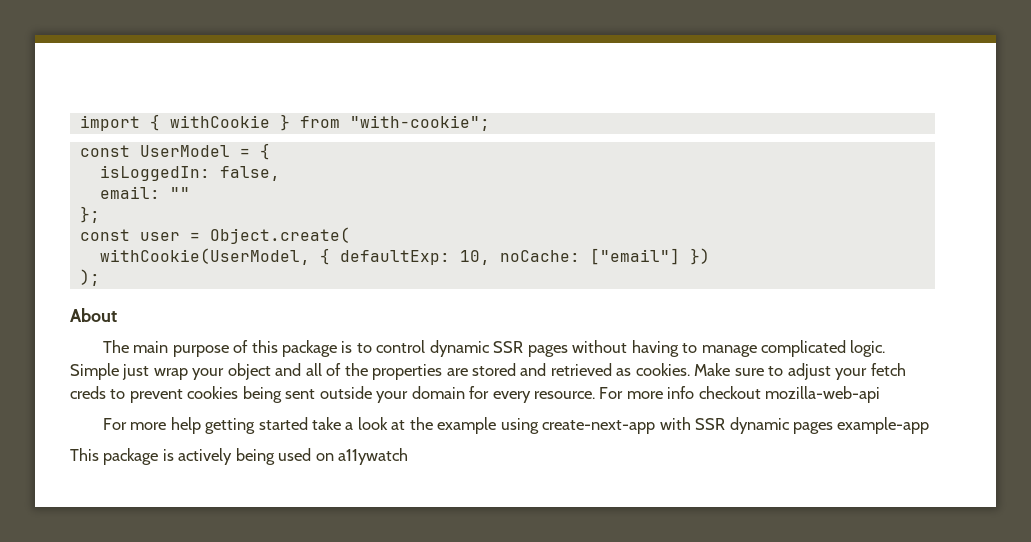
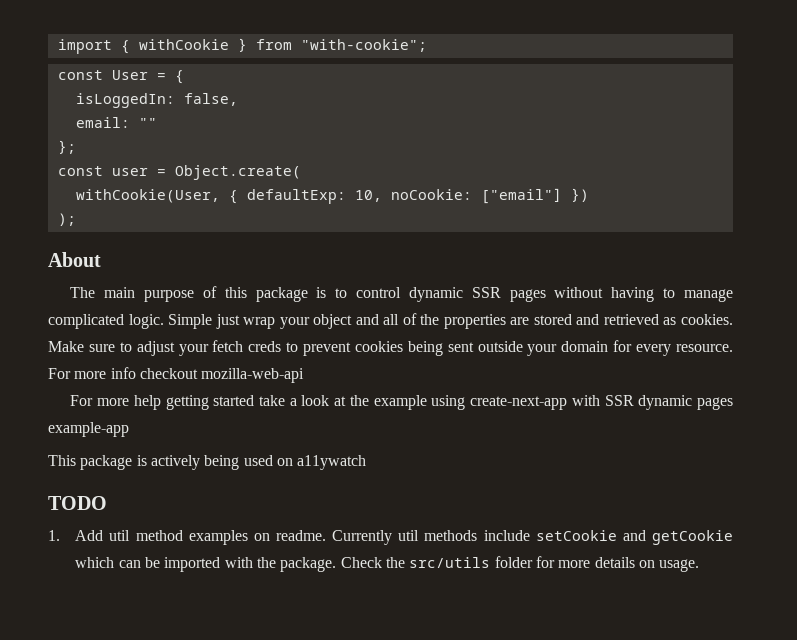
- const UserModel = {
+ const User = {
- withCookie(UserModel, { defaultExp: 10, noCache: ["email"] })
+ withCookie(User, { defaultExp: 10, noCookie: ["email"] })
+ TODO
+ 1. Add util method examples on readme. Currently util methods include setCookie and getCookie which can be imported with the package. Check the src/utils folder for more details on usage.

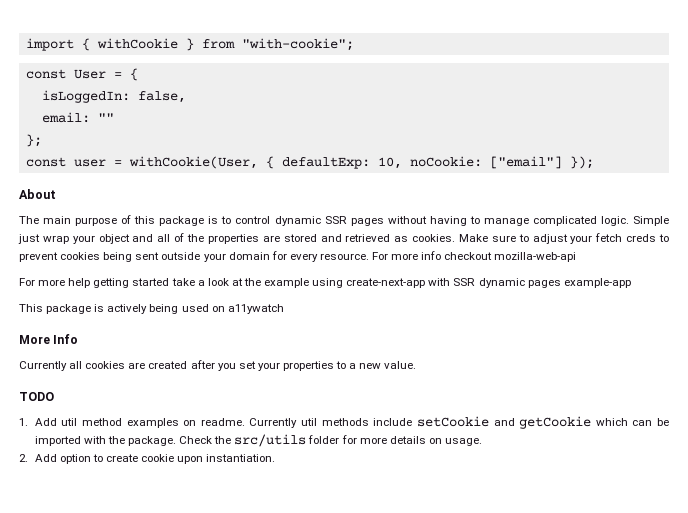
- const user = Object.create(
- withCookie(User, { defaultExp: 10, noCookie: ["email"] })
- );
+ const user = withCookie(User, { defaultExp: 10, noCookie: ["email"] });
+ More Info
+ Currently all cookies are created after you set your properties to a new value.
+ 2. Add option to create cookie upon instantiation.

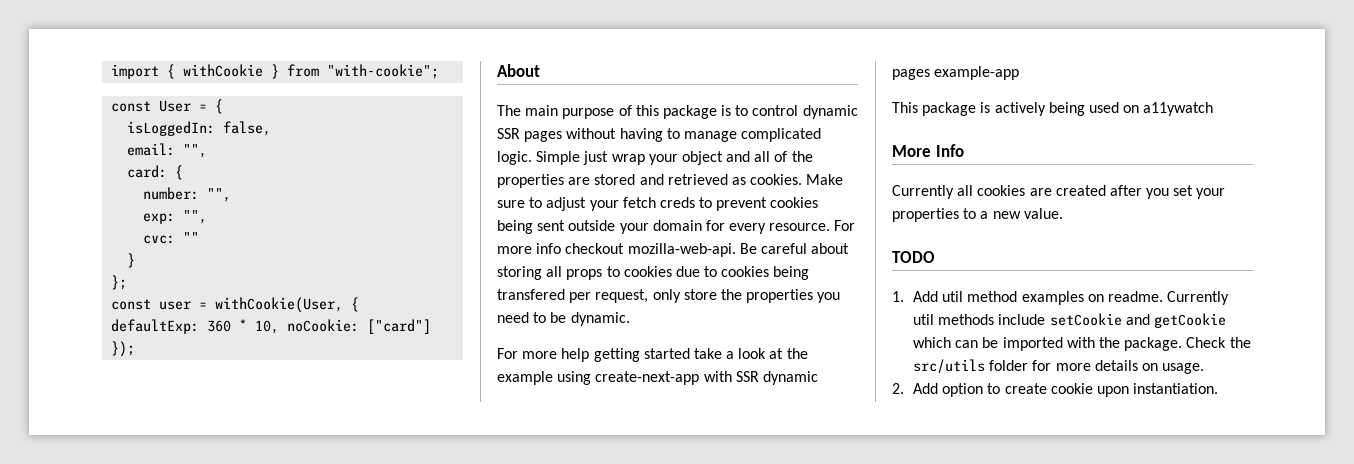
- email: ""
+ email: "",
+ card: {
+ number: "",
+ exp: "",
+ cvc: ""
+ }
- const user = withCookie(User, { defaultExp: 10, noCookie: ["email"] });
+ const user = withCookie(User, { defaultExp: 360 * 10, noCookie: ["card"] });
- For more info checkout mozilla-web-api
+ For more info checkout mozilla-web-api. Be careful about storing all props to cookies due to cookies being transfered per request, only store the properties you need to be dynamic.

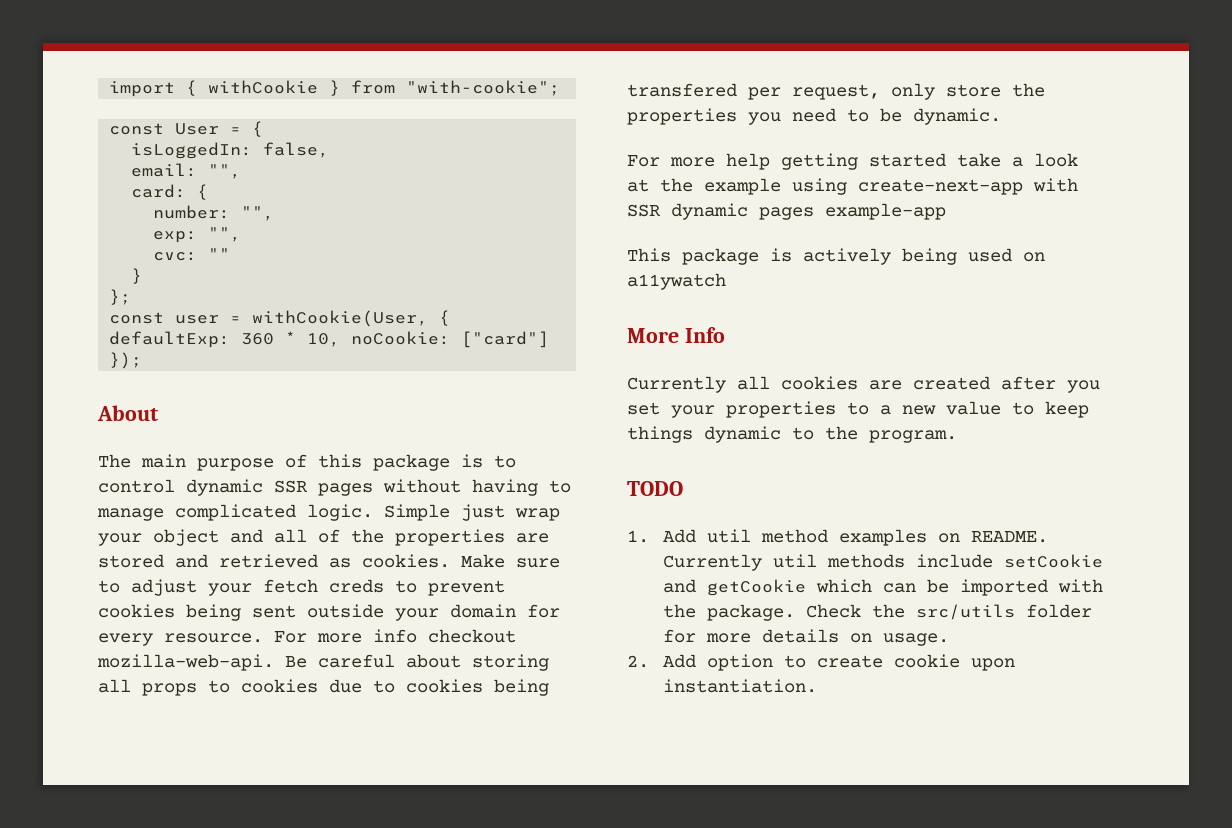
- Currently all cookies are created after you set your properties to a new value.
+ Currently all cookies are created after you set your properties to a new value to keep things dynamic to the program.
- 1. Add util method examples on readme.
+ 1. Add util method examples on README.

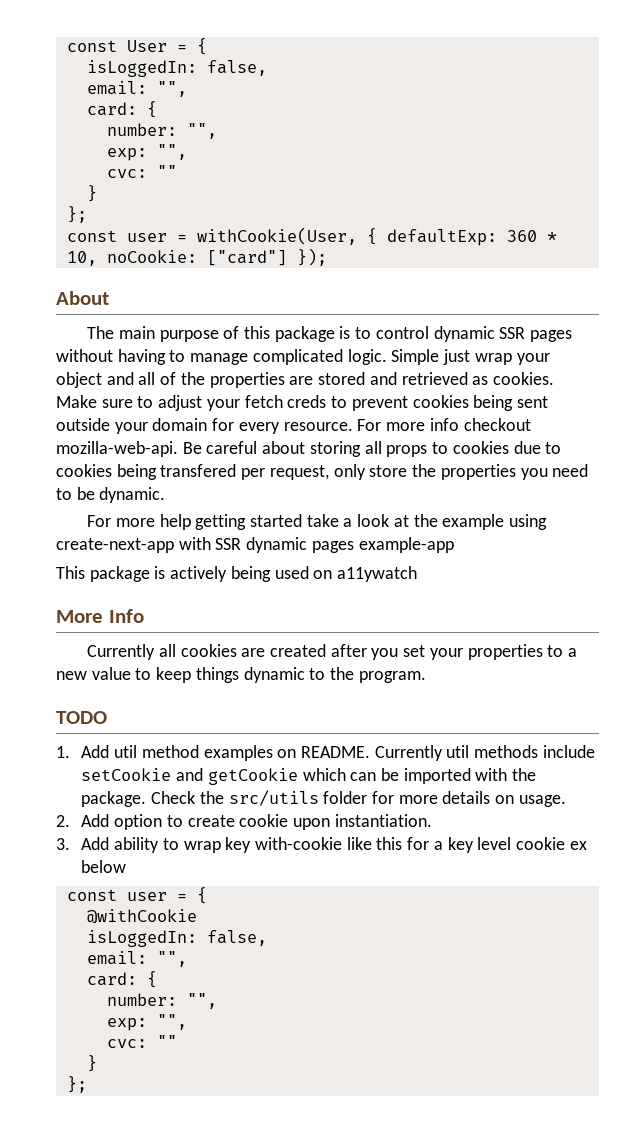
- import { withCookie } from "with-cookie";
+ 3. Add ability to wrap key with-cookie like this for a key level cookie ex below
+ const user = {
+ @withCookie
+ isLoggedIn: false,
+ email: "",
+ card: {
+ number: "",
+ exp: "",
+ cvc: ""
+ }
+ };

